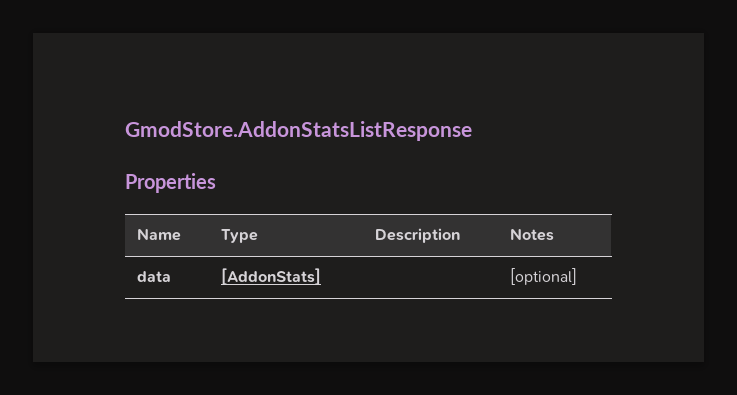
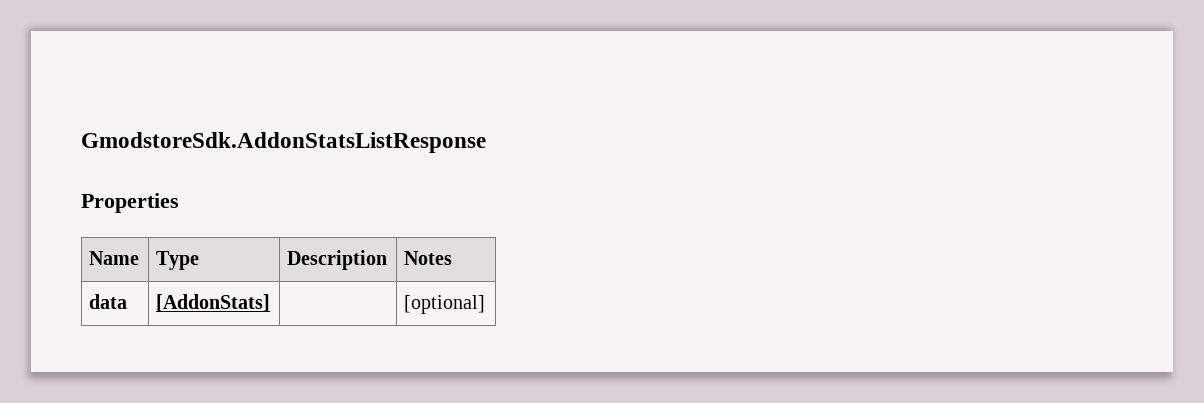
- GmodStore.AddonStatsListResponse
+ GmodstoreSdk.AddonStatsListResponse

